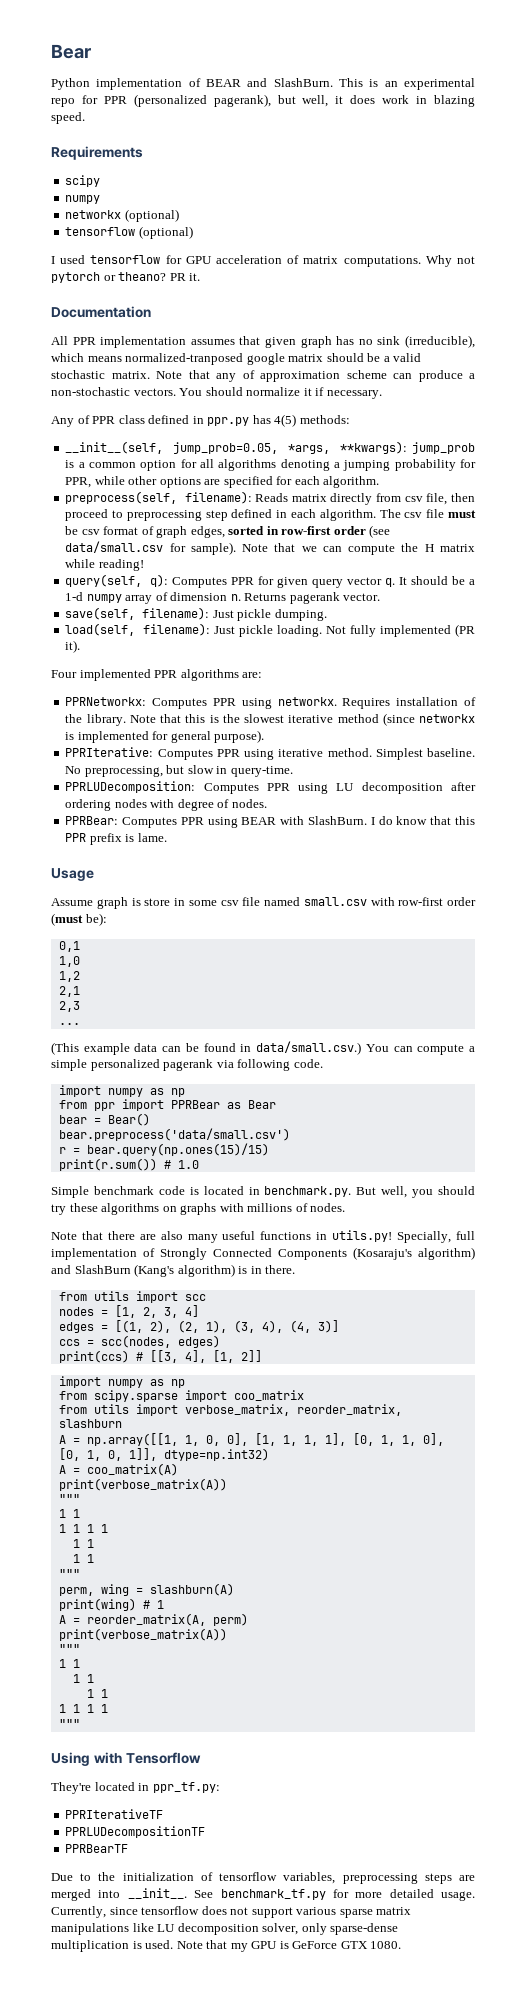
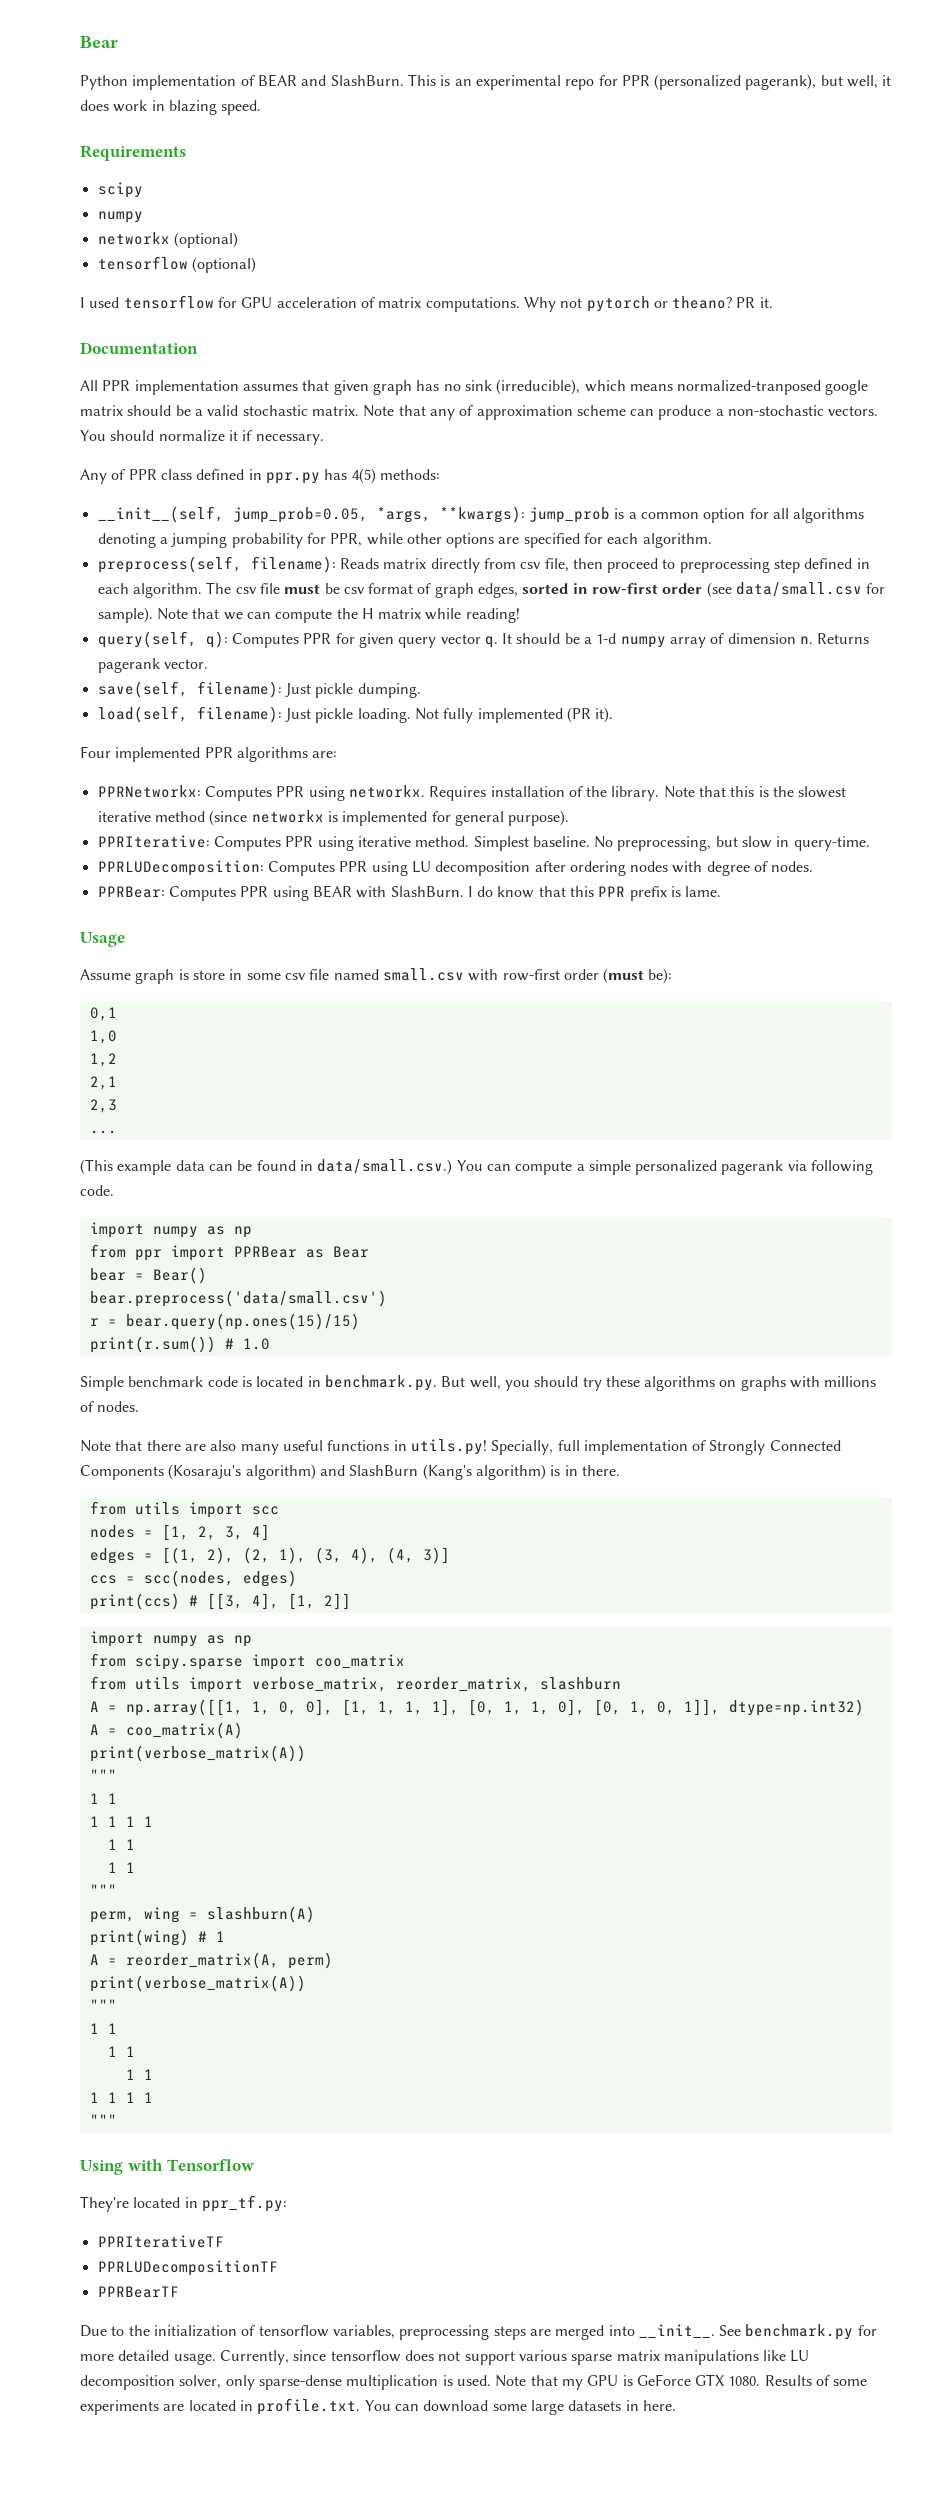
- See benchmark_tf.py for more detailed usage.
+ See benchmark.py for more detailed usage.
+ Results of some experiments are located in profile.txt. You can download some large datasets in here.

